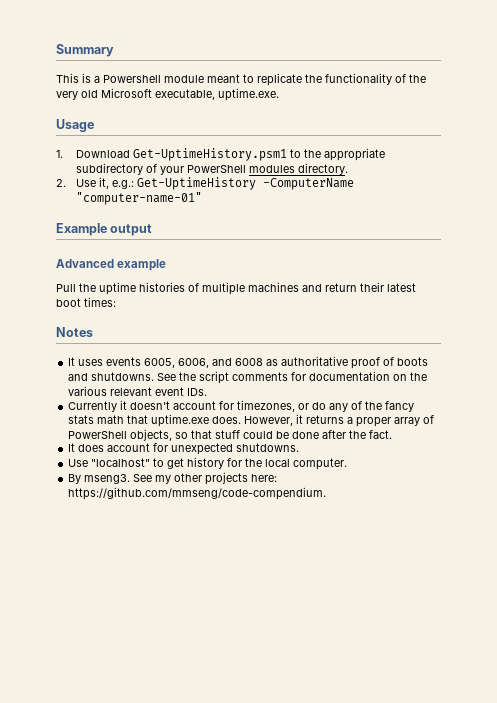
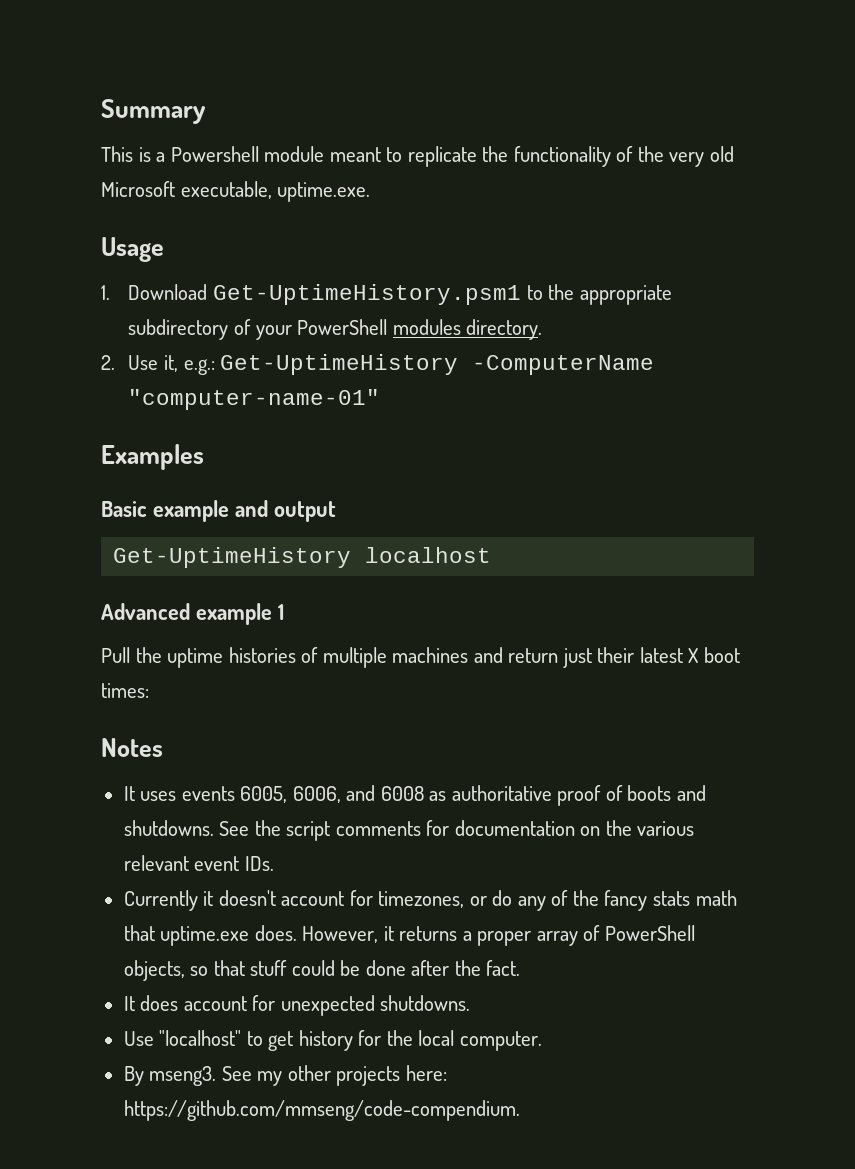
- Example output
+ Examples
+ Basic example and output
+ Get-UptimeHistory localhost
- Advanced example
+ Advanced example 1
- Pull the uptime histories of multiple machines and return their latest boot times:
+ Pull the uptime histories of multiple machines and return just their latest X boot times:

